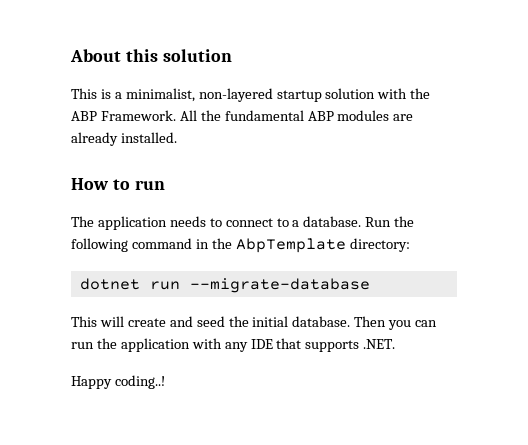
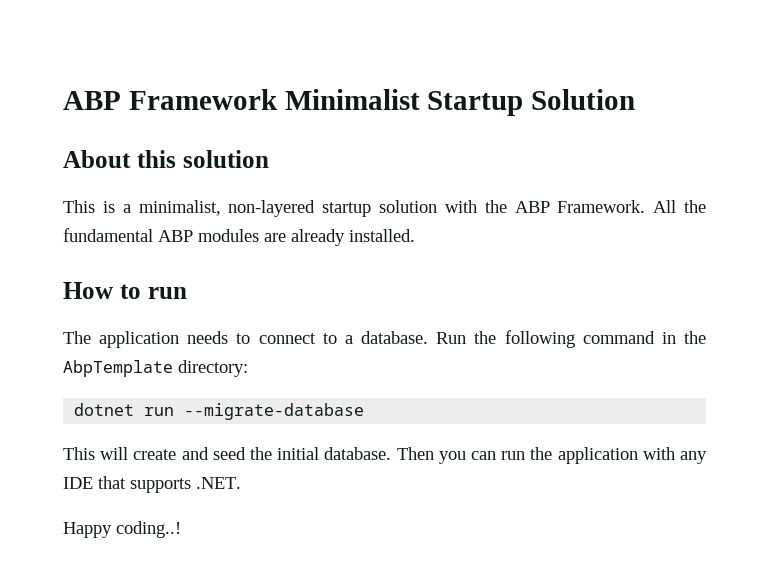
+ ABP Framework Minimalist Startup Solution

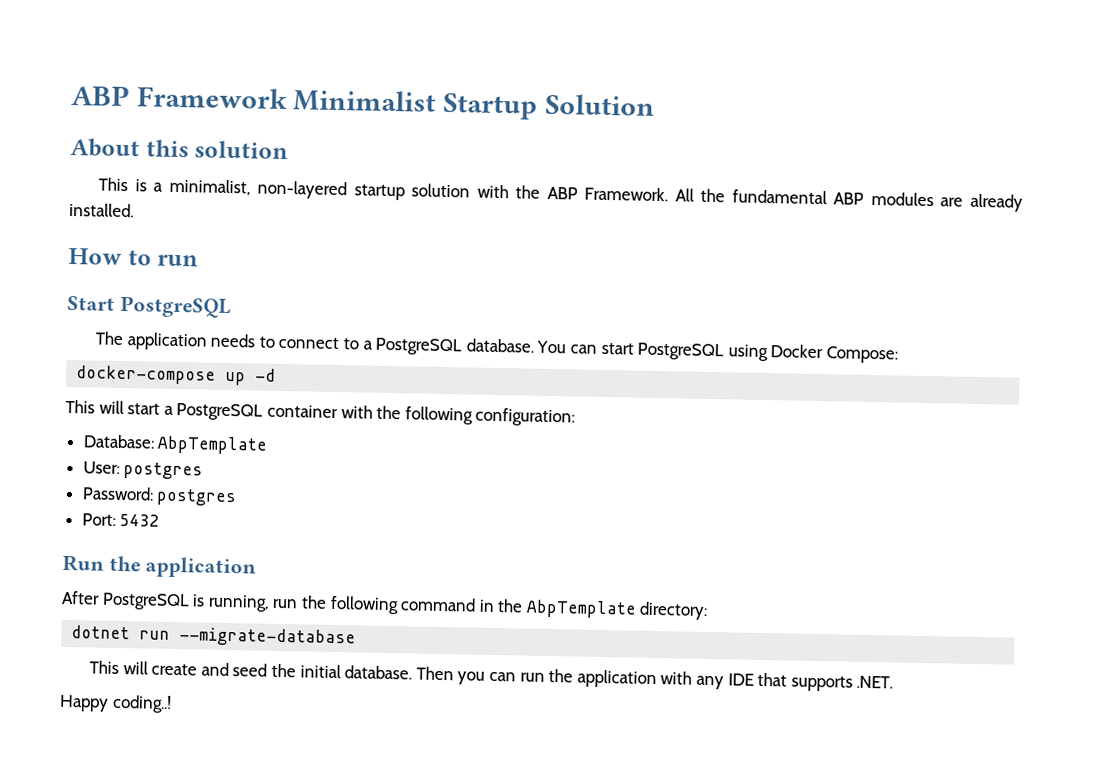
+ Start PostgreSQL
- The application needs to connect to a database. Run the following command in the AbpTemplate directory:
+ The application needs to connect to a PostgreSQL database. You can start PostgreSQL using Docker Compose:
+ docker-compose up -d
+ This will start a PostgreSQL container with the following configuration:
+ Database: AbpTemplate
+ User: postgres
+ Password: postgres
+ Port: 5432
+ Run the application
+ After PostgreSQL is running, run the following command in the AbpTemplate directory:

